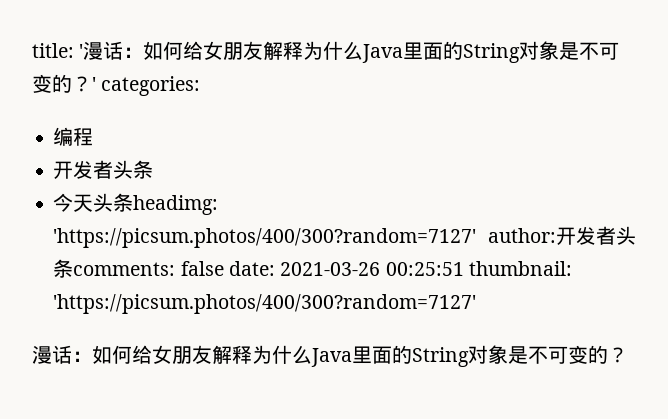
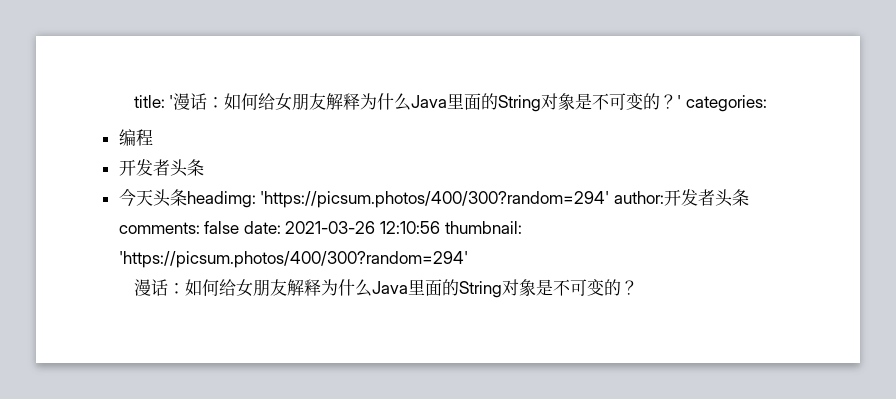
- 今天头条headimg: 'https://picsum.photos/400/300?random=7127' author:开发者头条comments: false date: 2021-03-26 00:25:51 thumbnail: 'https://picsum.photos/400/300?random=7127'
+ 今天头条headimg: 'https://picsum.photos/400/300?random=294' author:开发者头条comments: false date: 2021-03-26 12:10:56 thumbnail: 'https://picsum.photos/400/300?random=294'

